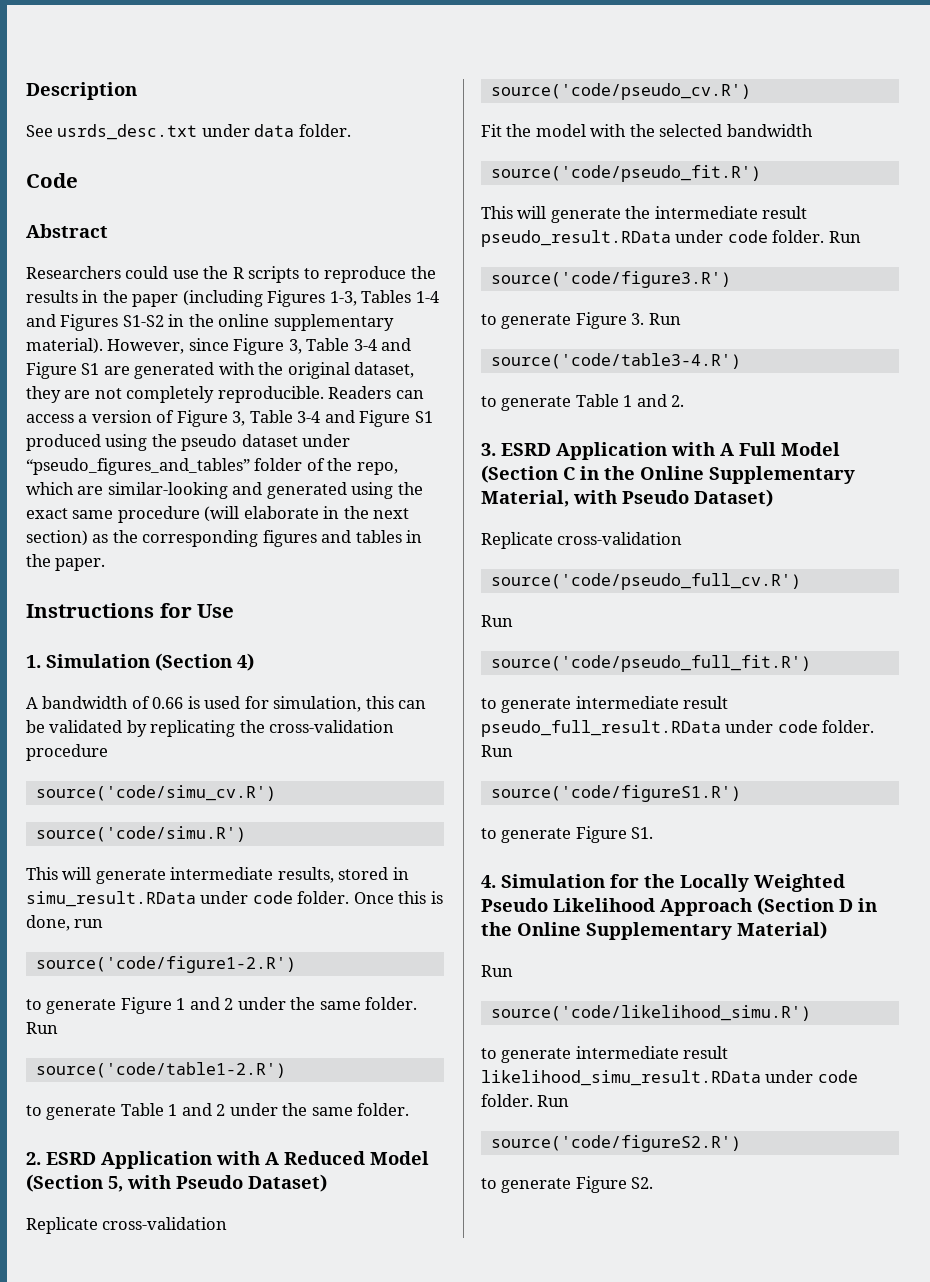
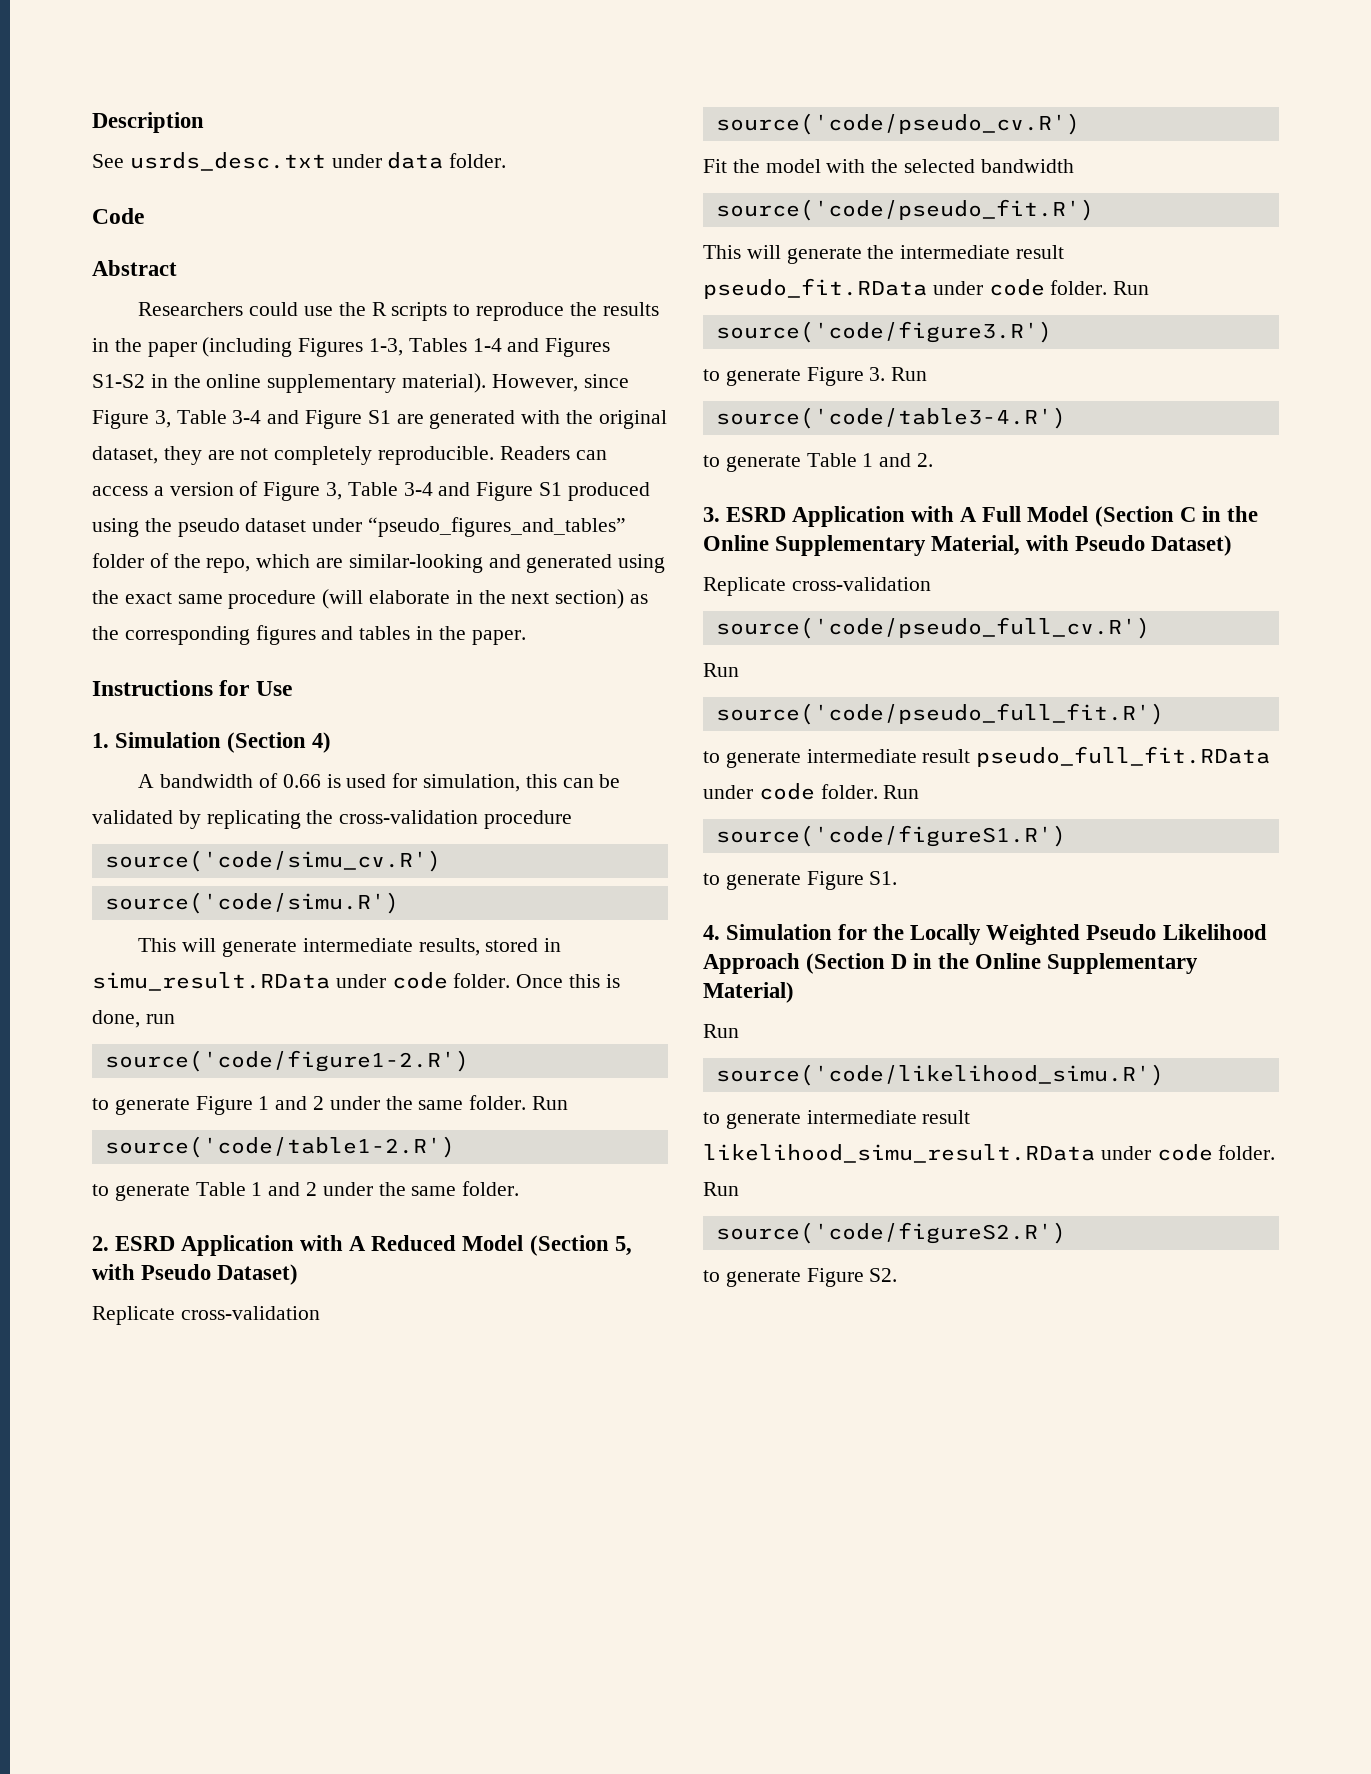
- This will generate the intermediate result pseudo_result.RData under code folder.
+ This will generate the intermediate result pseudo_fit.RData under code folder.
- to generate intermediate result pseudo_full_result.RData under code folder.
+ to generate intermediate result pseudo_full_fit.RData under code folder.

